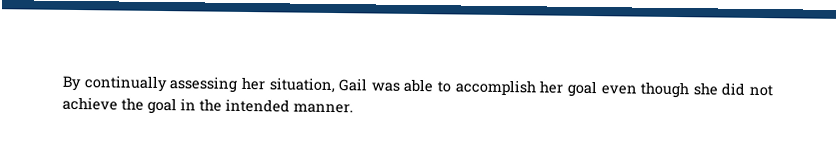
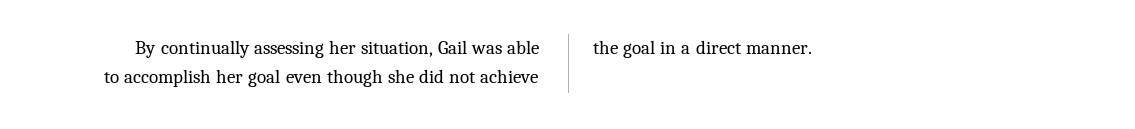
- By continually assessing her situation, Gail was able to accomplish her goal even though she did not achieve the goal in the intended manner.
+ By continually assessing her situation, Gail was able to accomplish her goal even though she did not achieve the goal in a direct manner.

